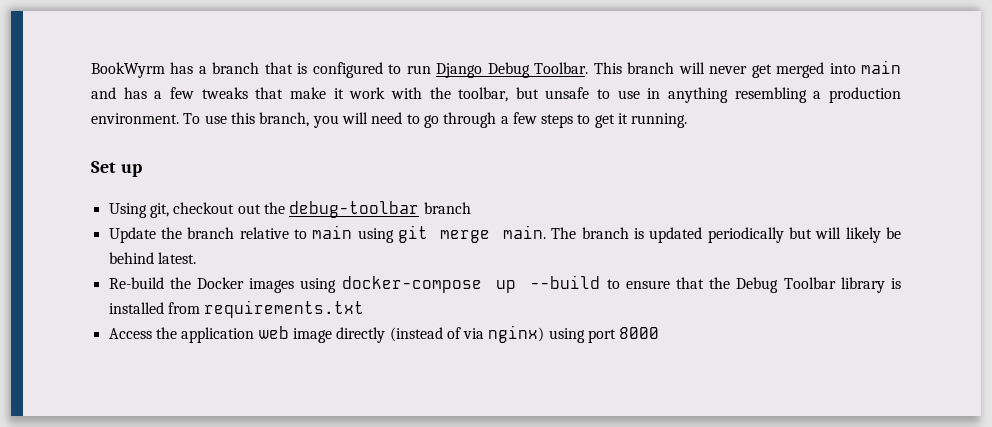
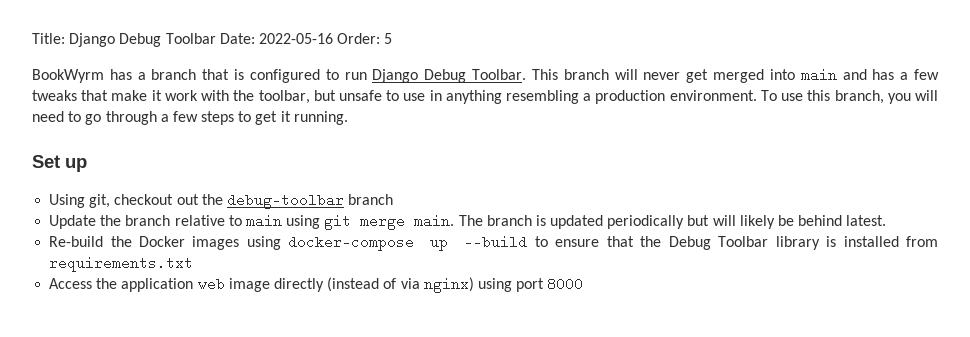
+ Title: Django Debug Toolbar Date: 2022-05-16 Order: 5

